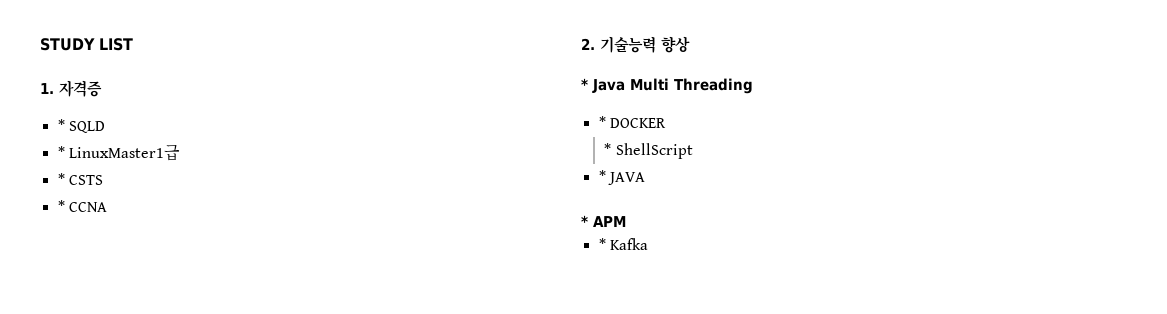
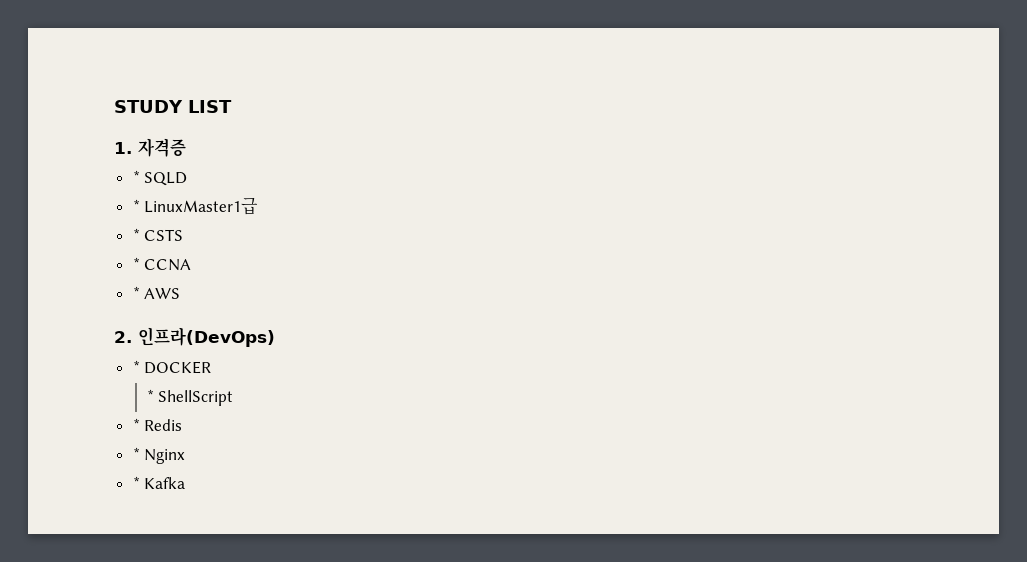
+ * AWS
- 2. 기술능력 향상
- * Java Multi Threading
+ 2. 인프라(DevOps)
- * JAVA
- * APM
+ * Redis
+ * Nginx

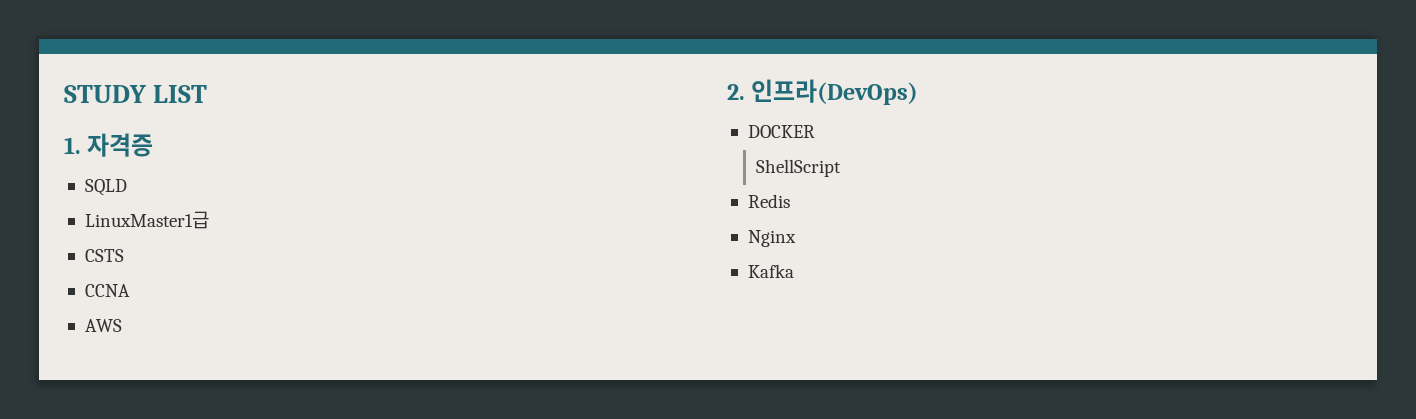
- * SQLD
+ SQLD
- * LinuxMaster1급
+ LinuxMaster1급
- * CSTS
+ CSTS
- * CCNA
+ CCNA
- * AWS
+ AWS
- * DOCKER
+ DOCKER
- * ShellScript
+ ShellScript
- * Redis
+ Redis
- * Nginx
+ Nginx
- * Kafka
+ Kafka

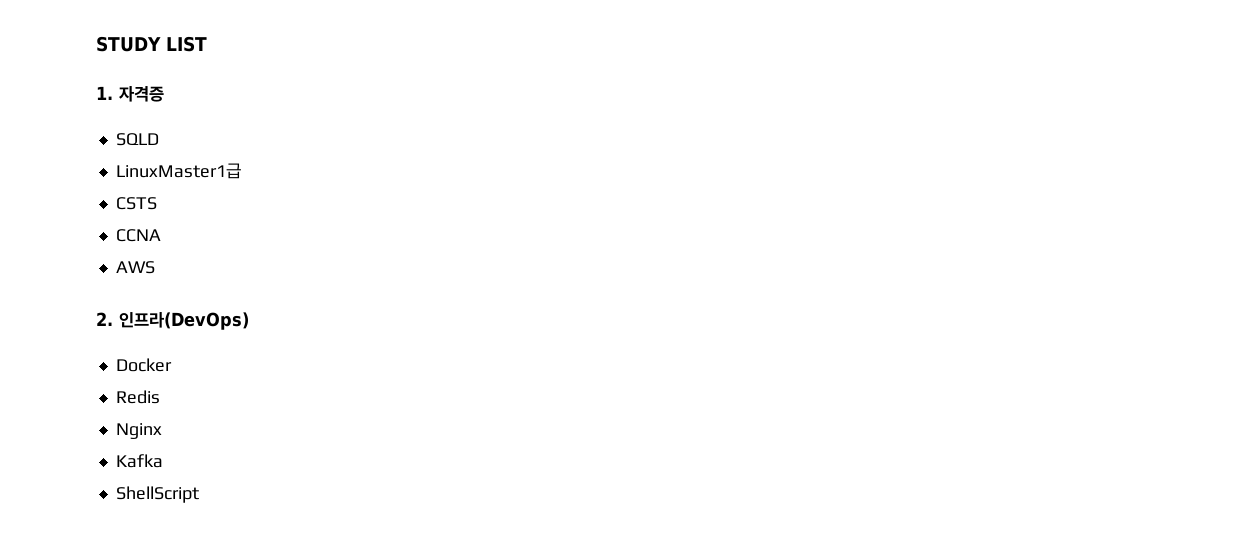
- DOCKER
- ShellScript
+ Docker
+ ShellScript

